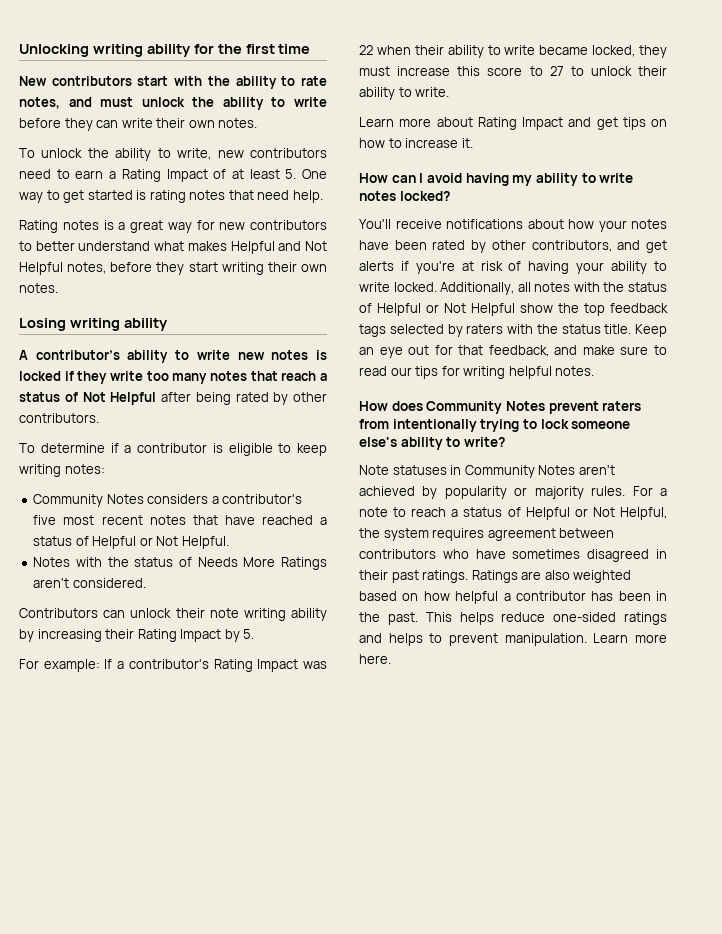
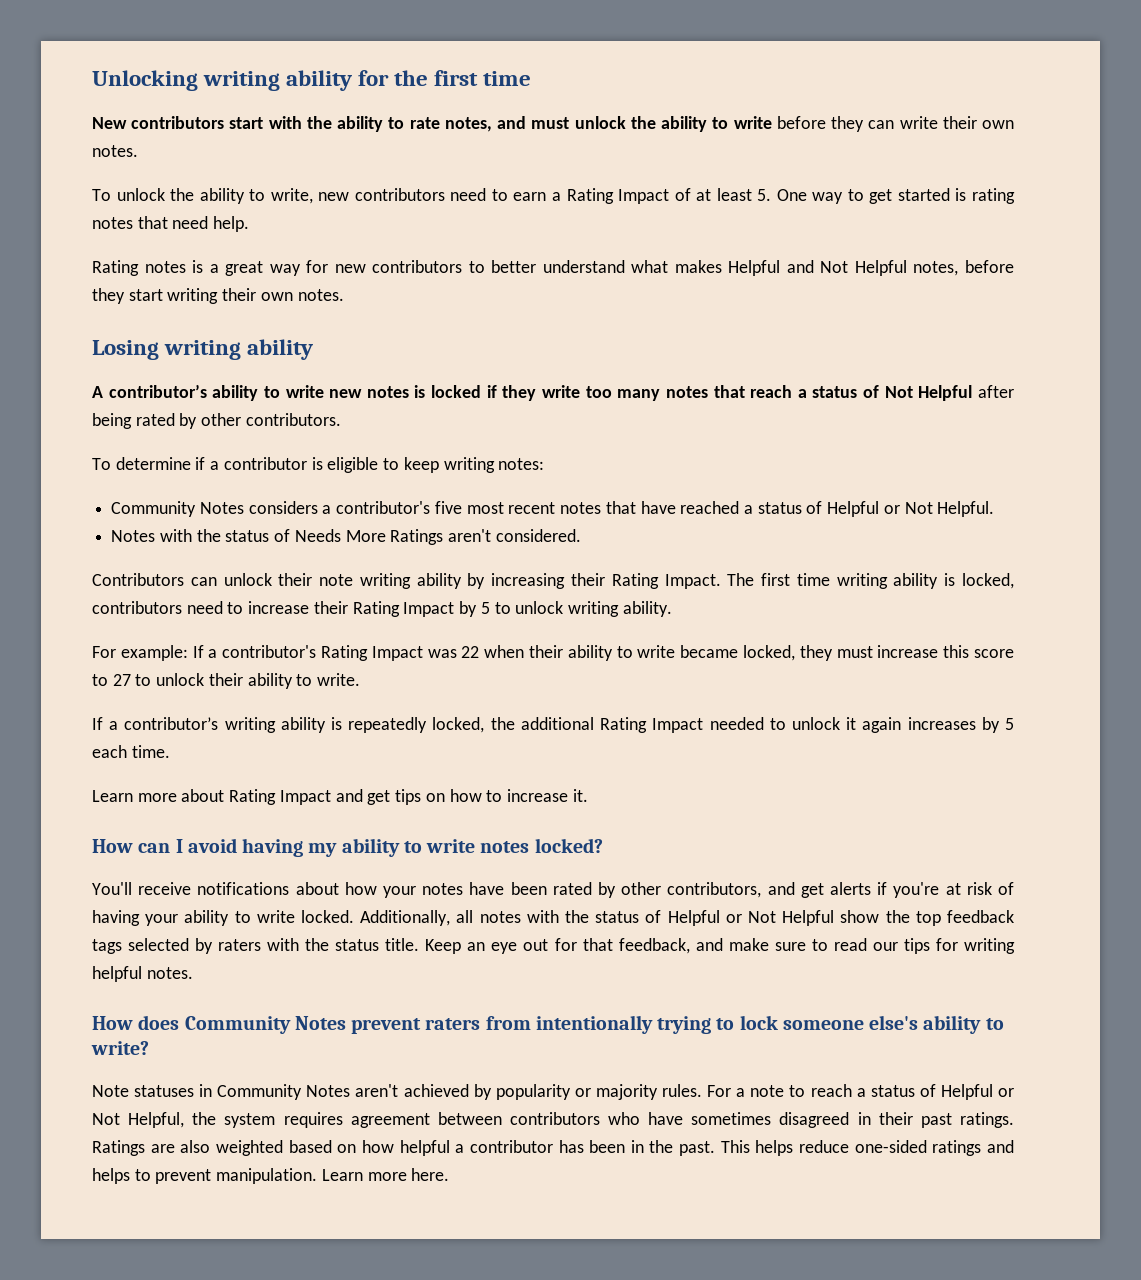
- Contributors can unlock their note writing ability by increasing their Rating Impact by 5.
+ Contributors can unlock their note writing ability by increasing their Rating Impact. The first time writing ability is locked, contributors need to increase their Rating Impact by 5 to unlock writing ability.
+ If a contributor’s writing ability is repeatedly locked, the additional Rating Impact needed to unlock it again increases by 5 each time.

